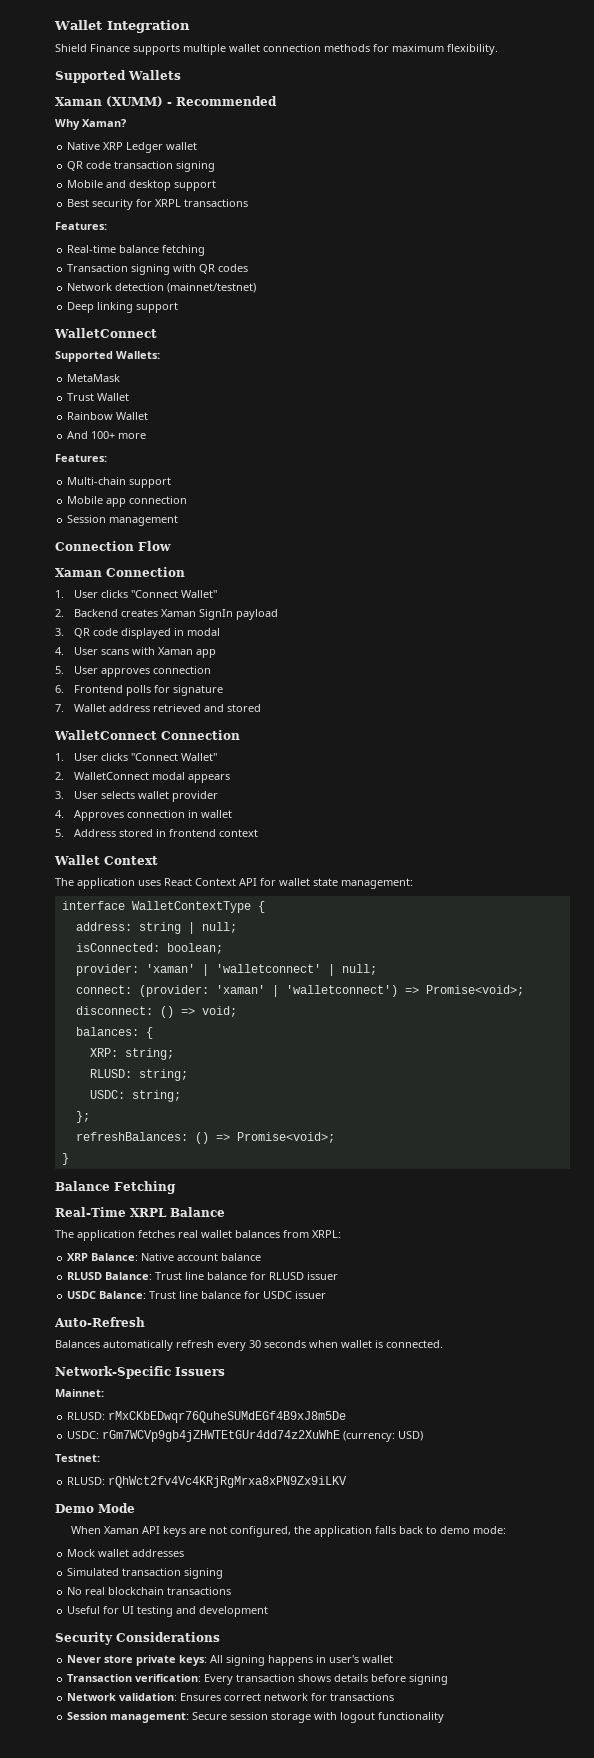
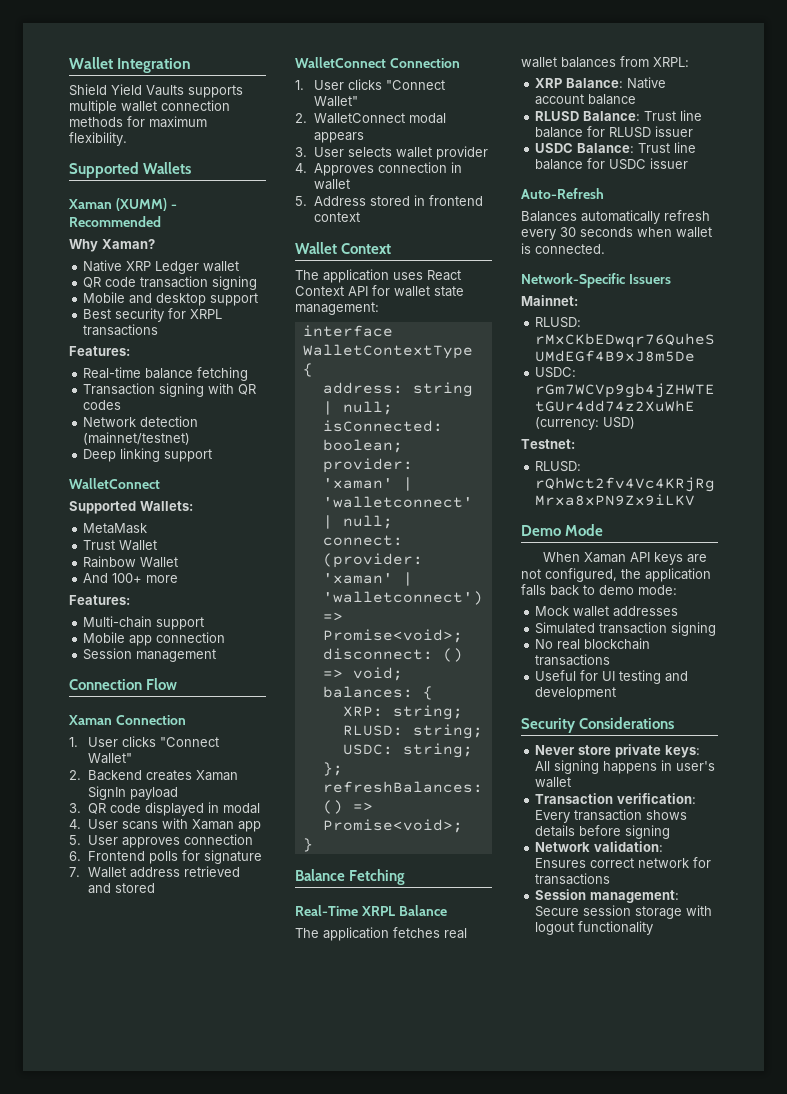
- Shield Finance supports multiple wallet connection methods for maximum flexibility.
+ Shield Yield Vaults supports multiple wallet connection methods for maximum flexibility.

